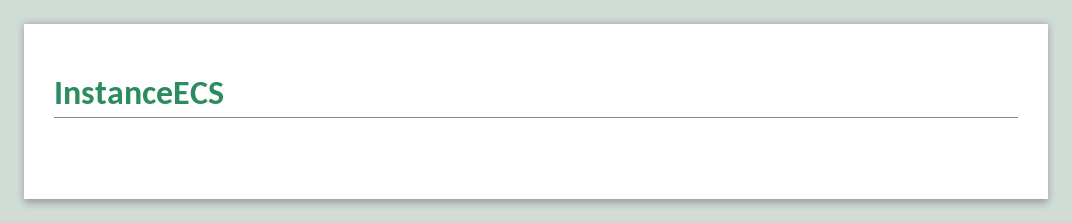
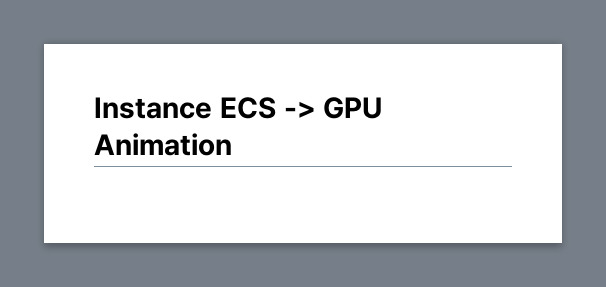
- InstanceECS
+ Instance ECS -> GPU Animation

